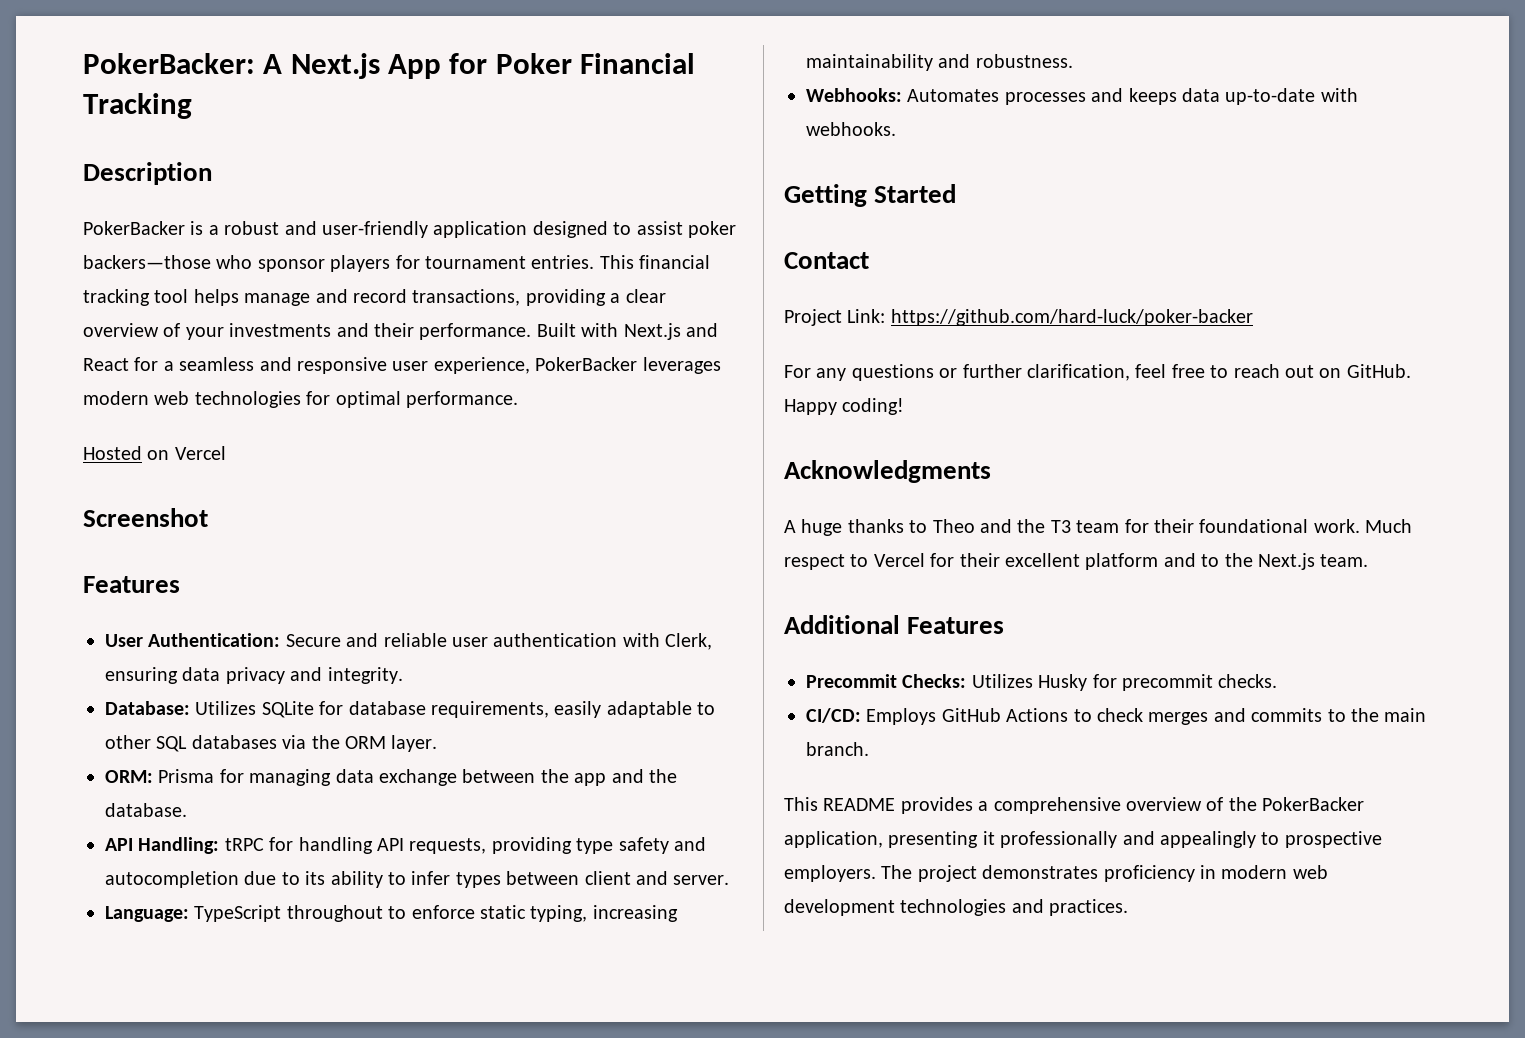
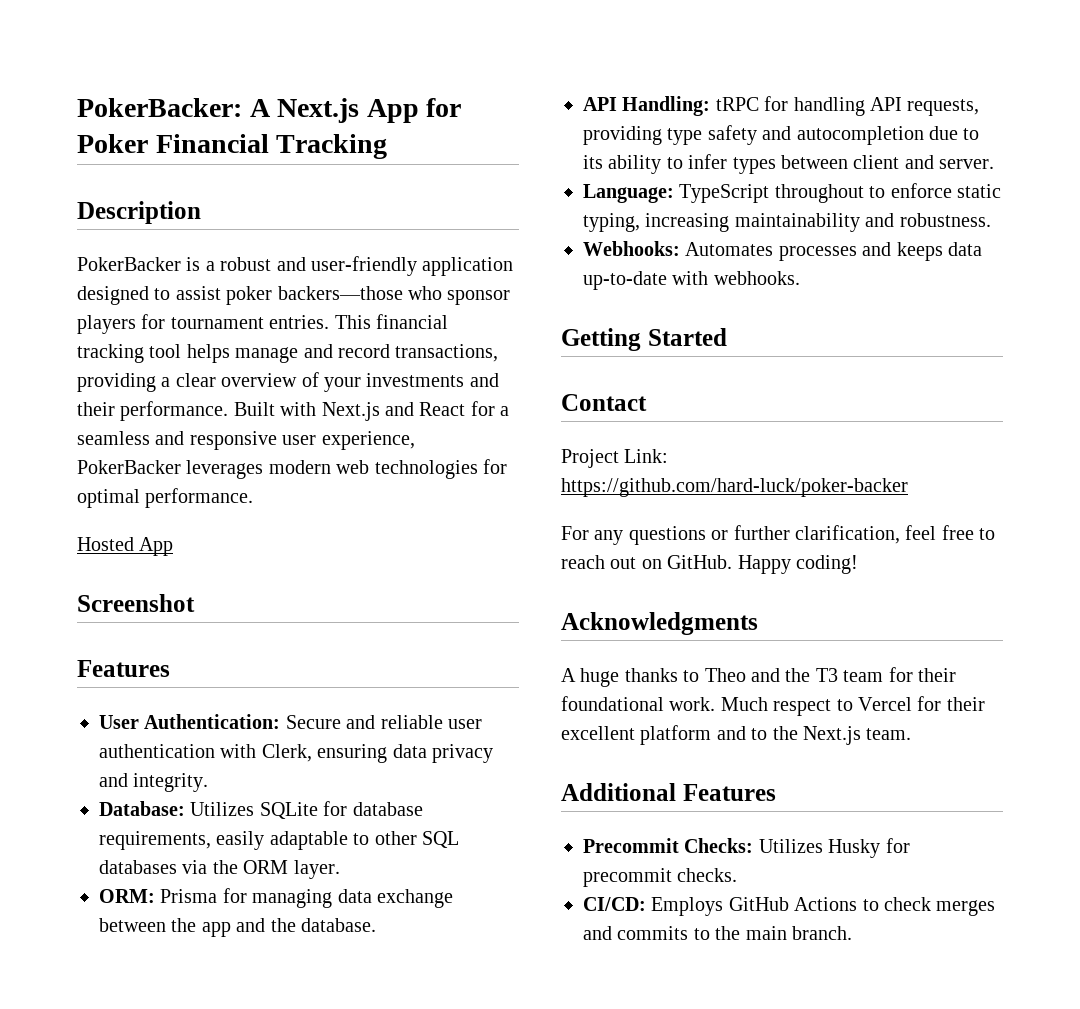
- Hosted on Vercel
+ Hosted App
- This README provides a comprehensive overview of the PokerBacker application, presenting it professionally and appealingly to prospective employers. The project demonstrates proficiency in modern web development technologies and practices.

